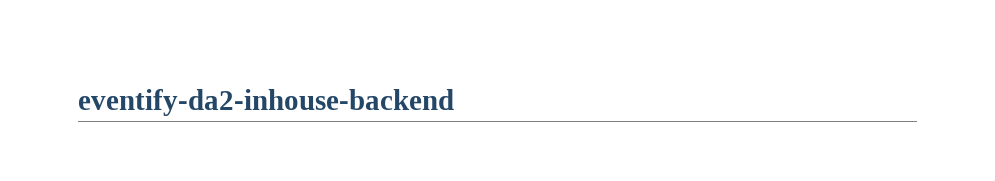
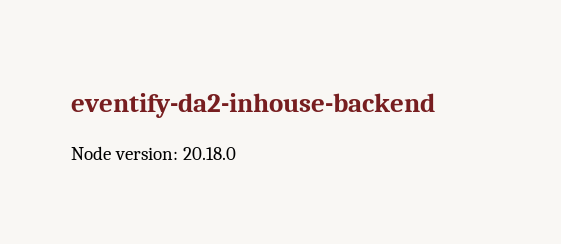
+ Node version: 20.18.0

